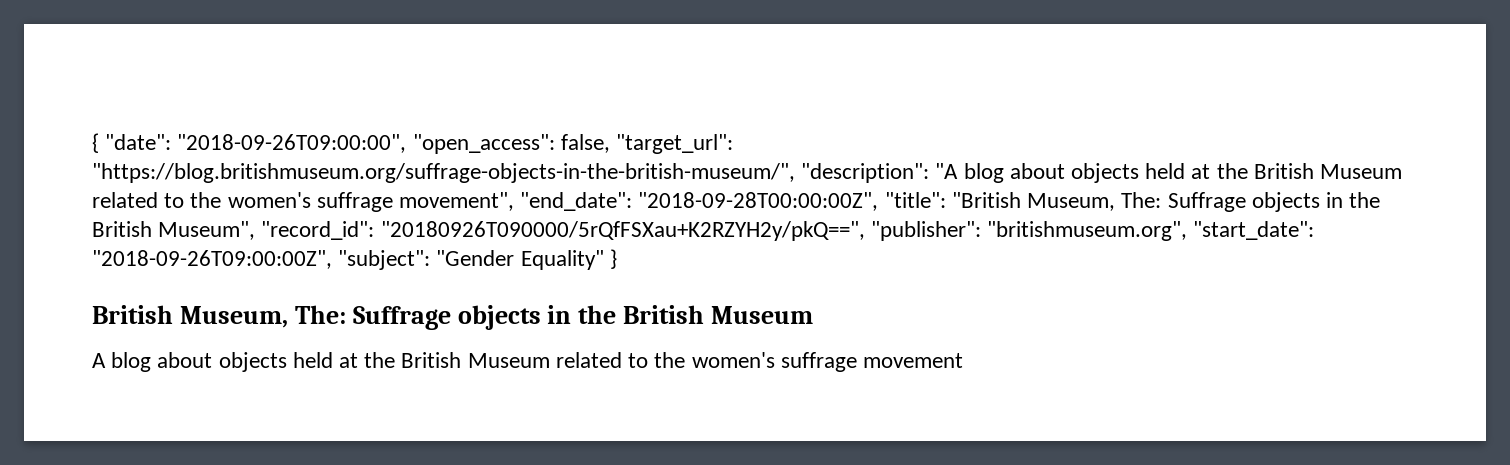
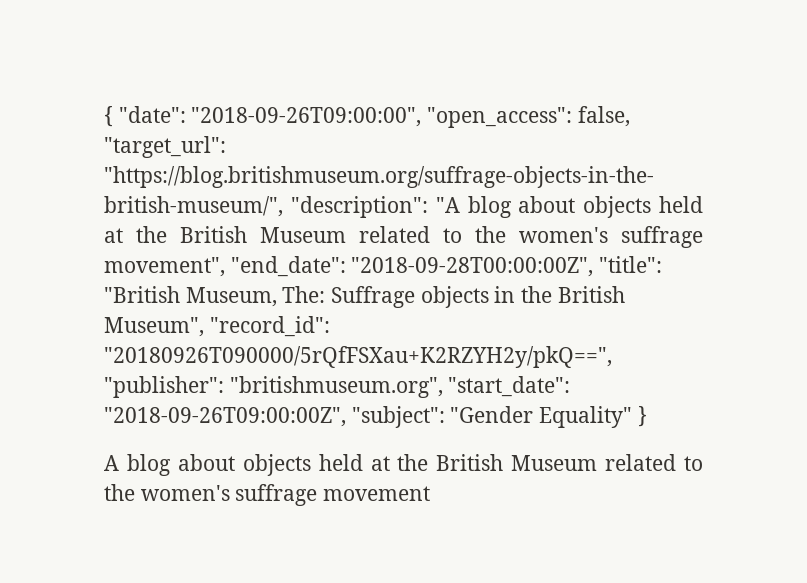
- British Museum, The: Suffrage objects in the British Museum

